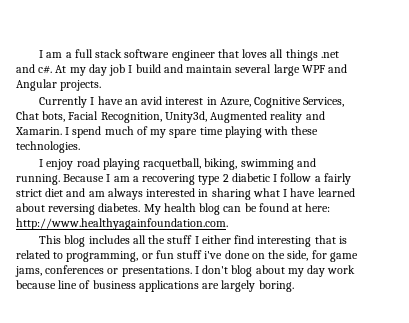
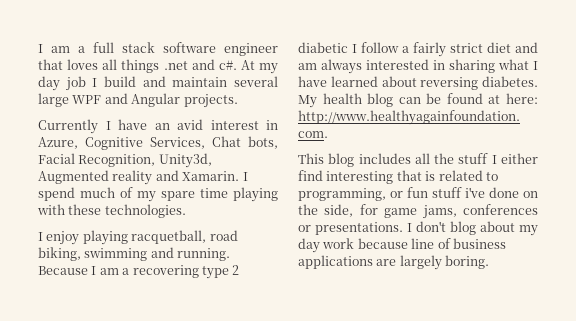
- I enjoy road playing racquetball, biking, swimming and running.
+ I enjoy playing racquetball, road biking, swimming and running.

